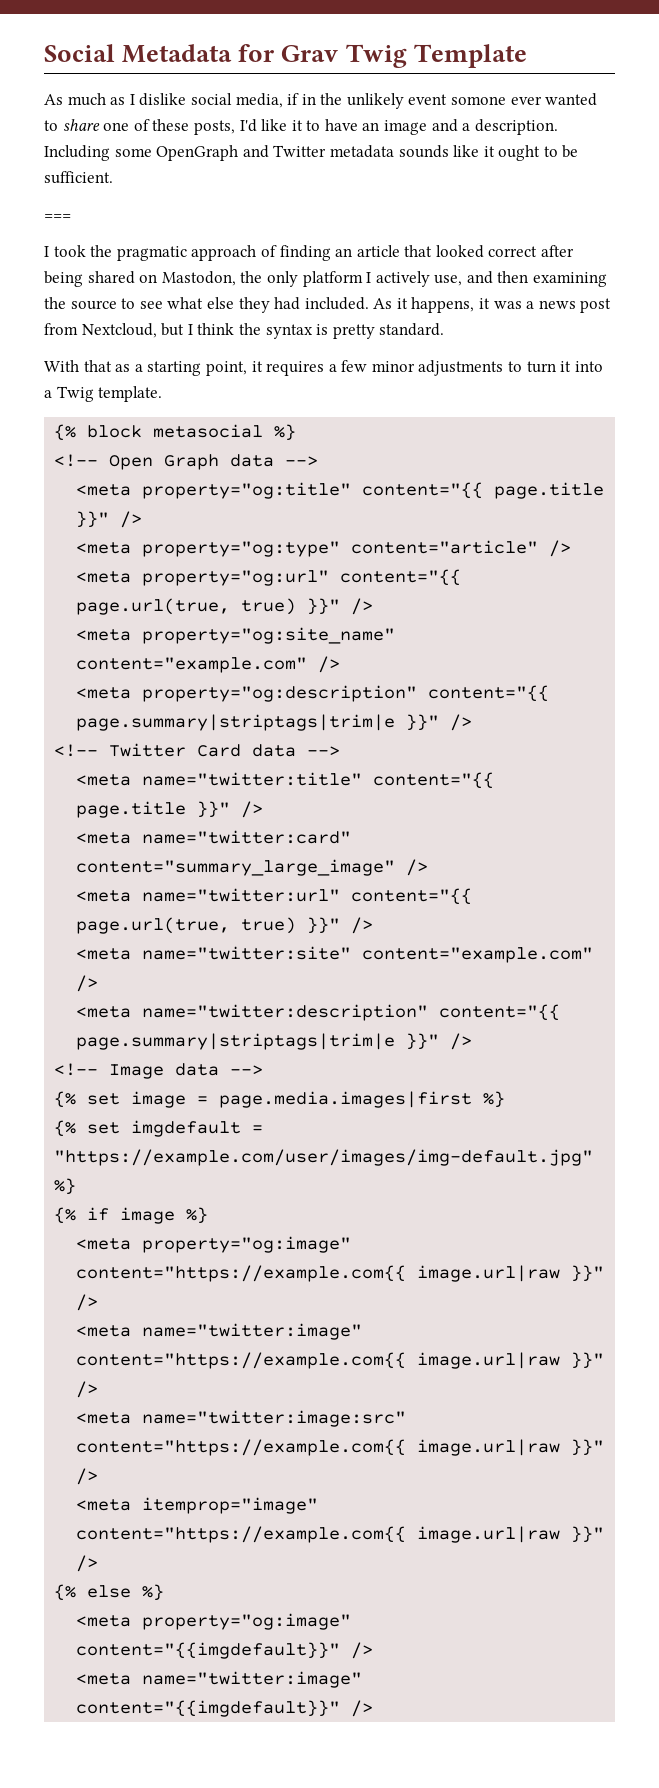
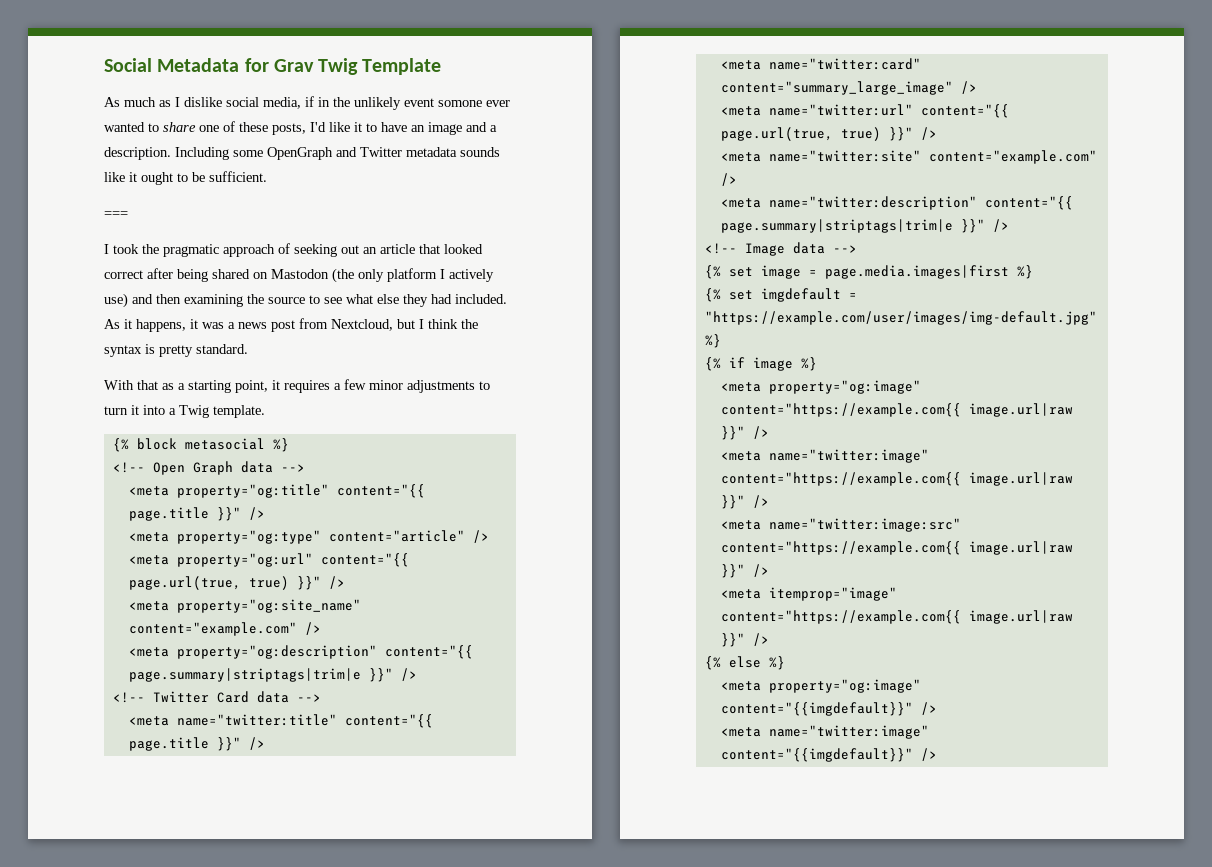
- I took the pragmatic approach of finding an article that looked correct after being shared on Mastodon, the only platform I actively use, and then examining the source to see what else they had included.
+ I took the pragmatic approach of seeking out an article that looked correct after being shared on Mastodon (the only platform I actively use) and then examining the source to see what else they had included.

